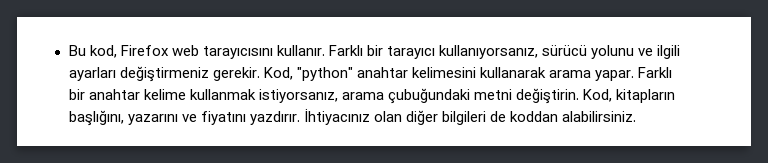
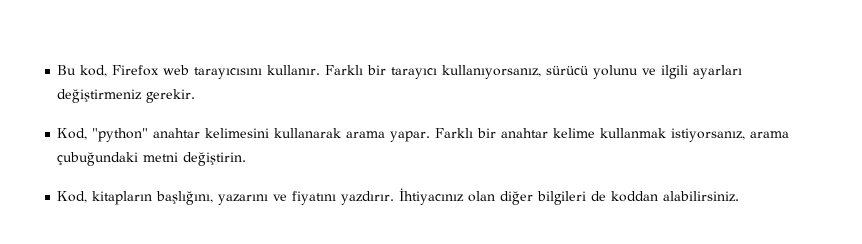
- Farklı bir tarayıcı kullanıyorsanız, sürücü yolunu ve ilgili ayarları değiştirmeniz gerekir. Kod, "python" anahtar kelimesini kullanarak arama yapar.
+ Farklı bir tarayıcı kullanıyorsanız, sürücü yolunu ve ilgili ayarları değiştirmeniz gerekir.
+ Kod, "python" anahtar kelimesini kullanarak arama yapar.
- Farklı bir anahtar kelime kullanmak istiyorsanız, arama çubuğundaki metni değiştirin. Kod, kitapların başlığını, yazarını ve fiyatını yazdırır.
+ Farklı bir anahtar kelime kullanmak istiyorsanız, arama çubuğundaki metni değiştirin.
+ Kod, kitapların başlığını, yazarını ve fiyatını yazdırır.

